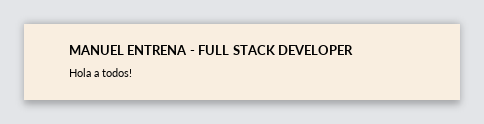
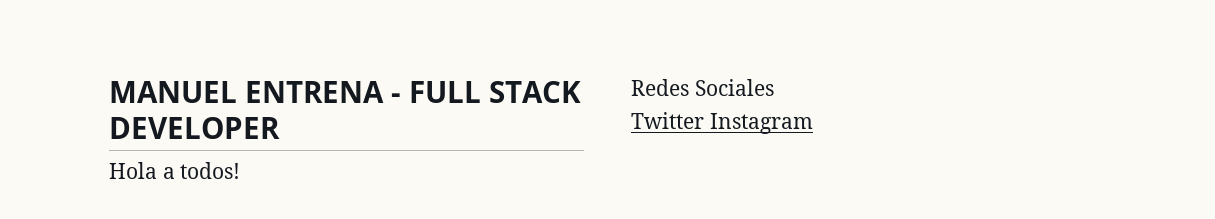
+ Redes Sociales
+ Twitter Instagram

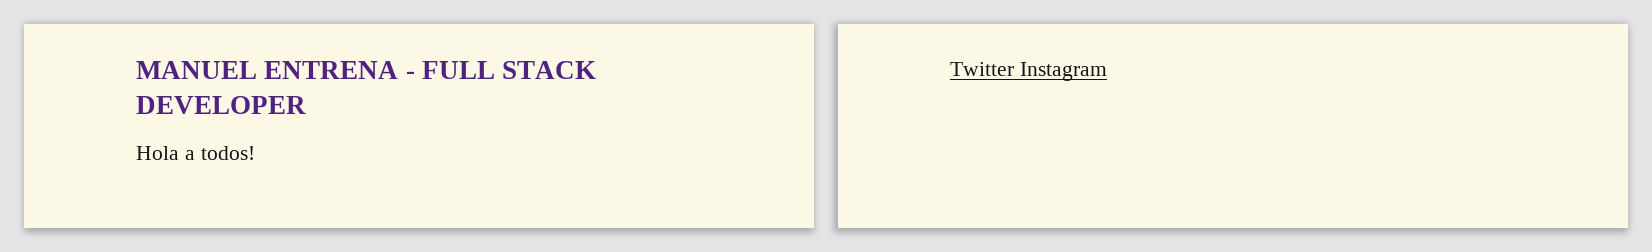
- Redes Sociales

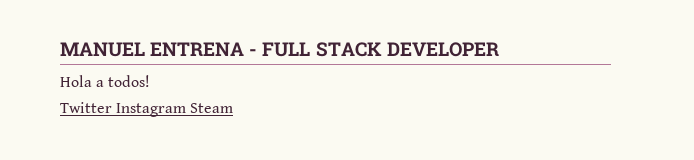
- Twitter Instagram
+ Twitter Instagram Steam

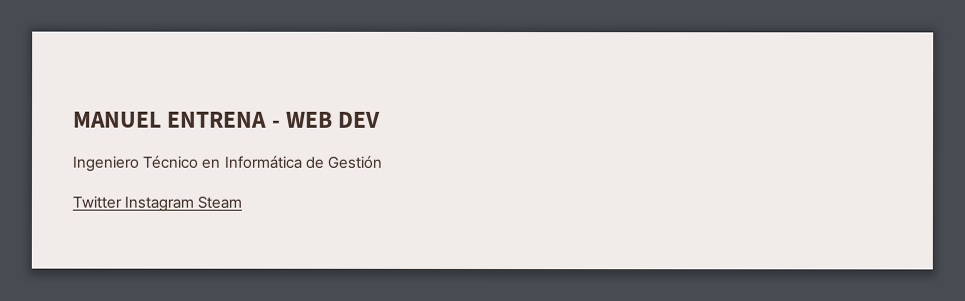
- MANUEL ENTRENA - FULL STACK DEVELOPER
- Hola a todos!
+ MANUEL ENTRENA - WEB DEV
+ Ingeniero Técnico en Informática de Gestión

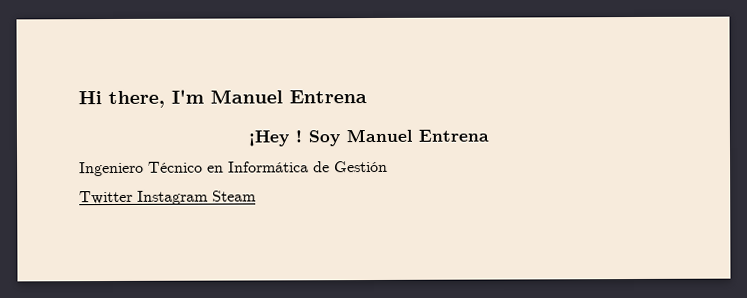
- MANUEL ENTRENA - WEB DEV
+ Hi there, I'm Manuel Entrena
+ ¡Hey ! Soy Manuel Entrena

